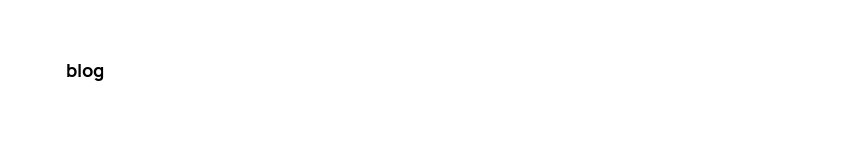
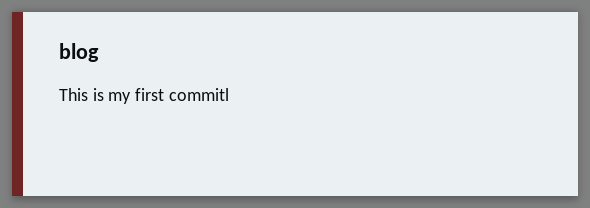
+ This is my first commitl

